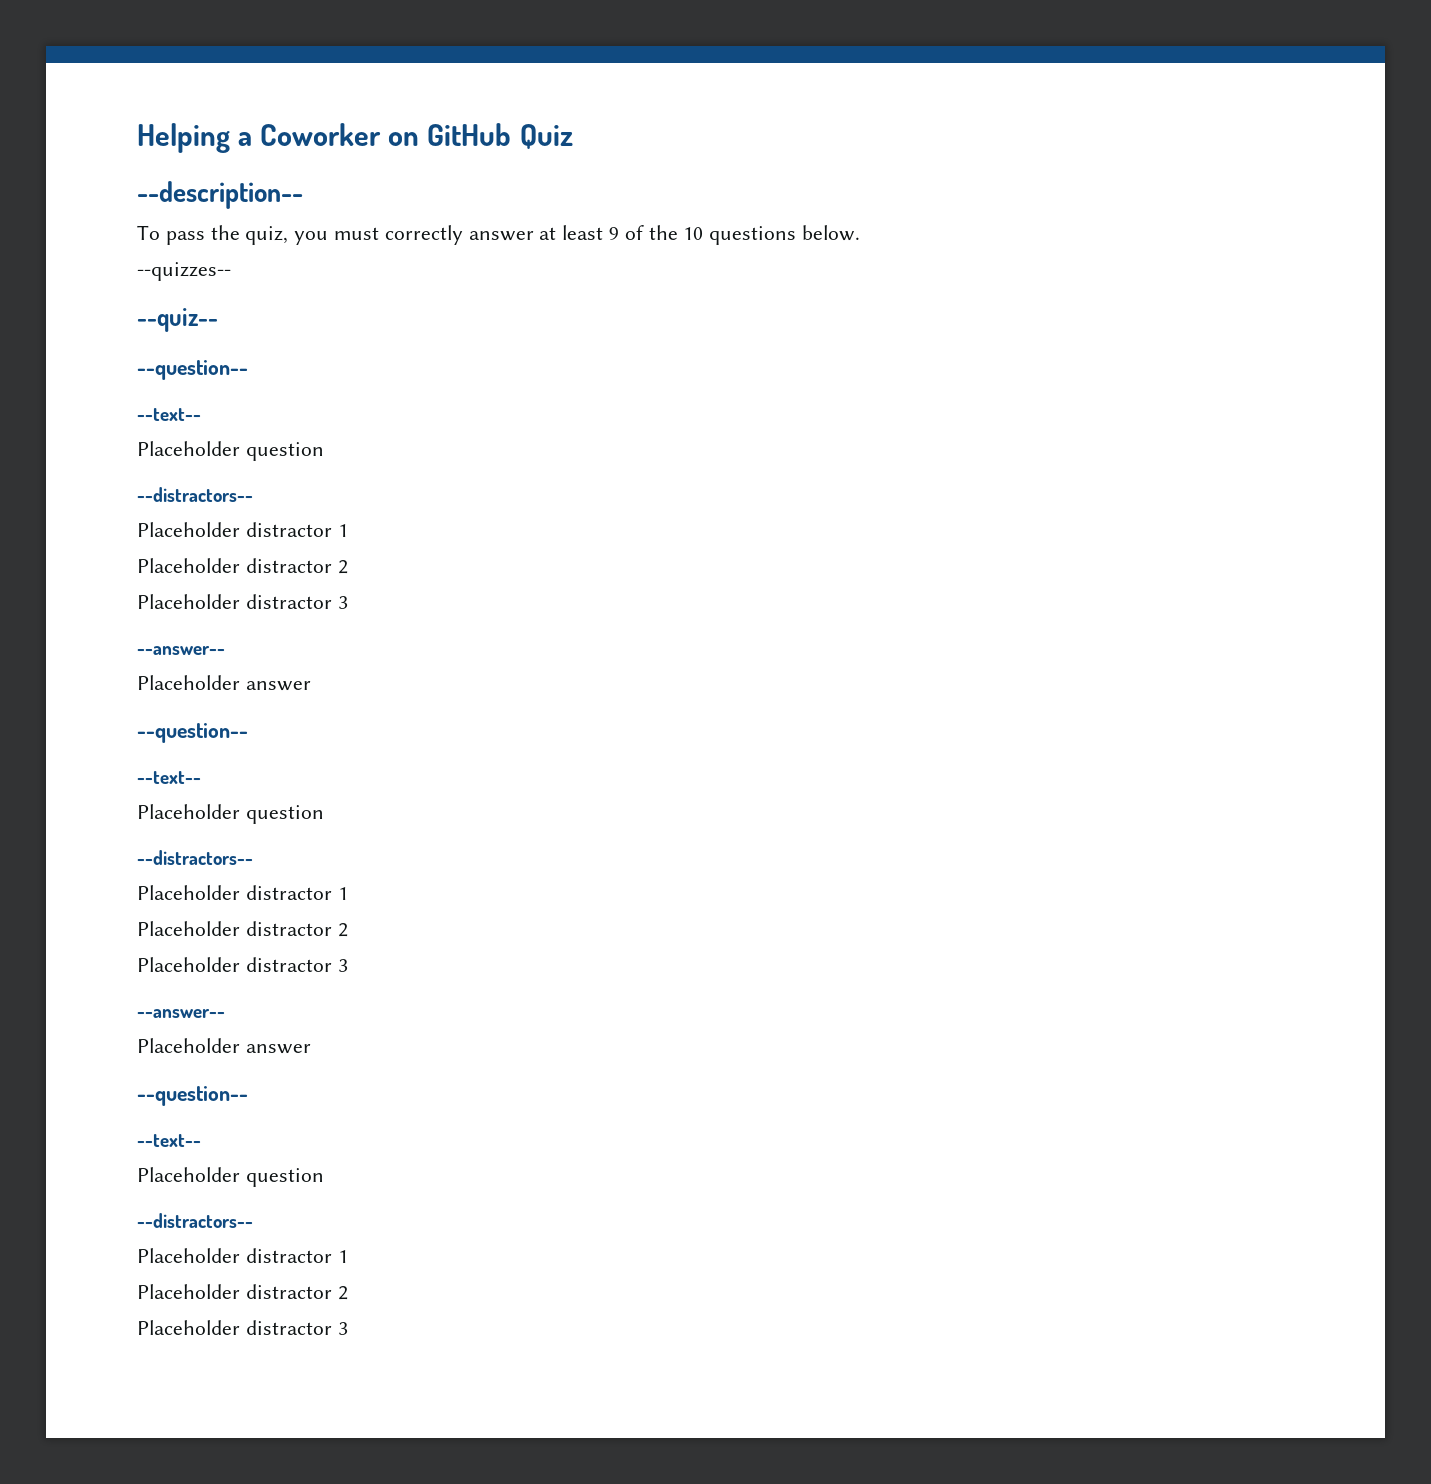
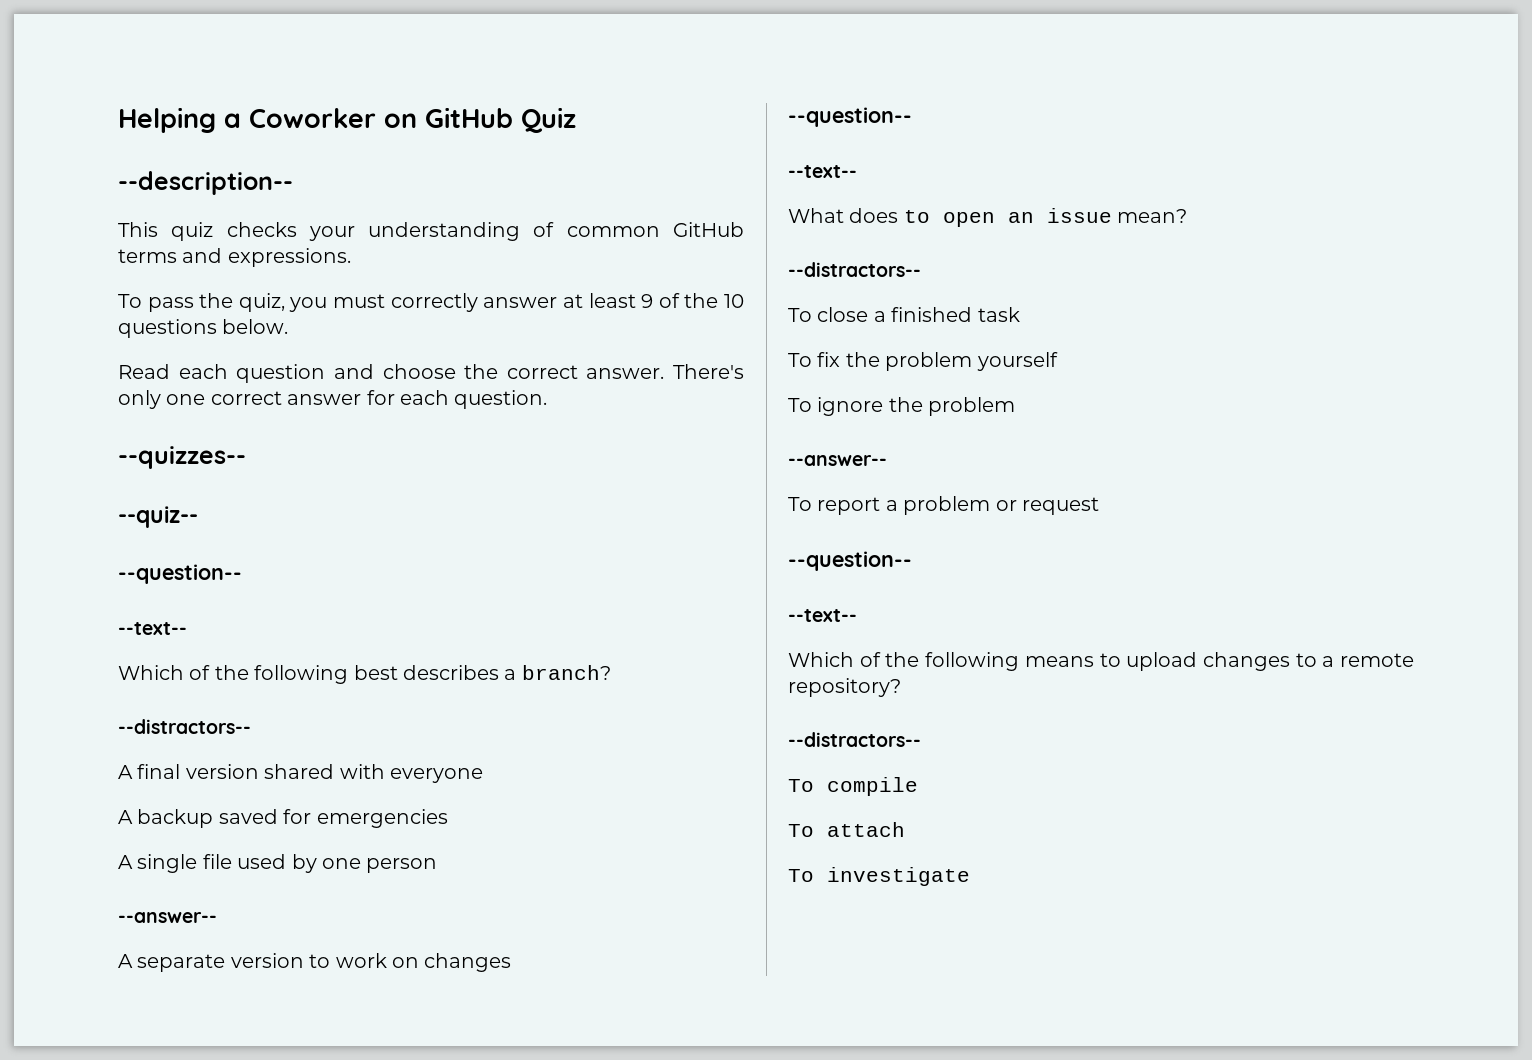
+ This quiz checks your understanding of common GitHub terms and expressions.
+ Read each question and choose the correct answer. There's only one correct answer for each question.
  --quizzes--
  --quiz--
  --question--
  --text--
- Placeholder question
+ Which of the following best describes a branch?
  --distractors--
- Placeholder distractor 1
- Placeholder distractor 2
- Placeholder distractor 3
+ A final version shared with everyone
+ A backup saved for emergencies
+ A single file used by one person
  --answer--
- Placeholder answer
+ A separate version to work on changes
  --question--
  --text--
- Placeholder question
+ What does to open an issue mean?
  --distractors--
- Placeholder distractor 1
- Placeholder distractor 2
- Placeholder distractor 3
+ To close a finished task
+ To fix the problem yourself
+ To ignore the problem
  --answer--
- Placeholder answer
+ To report a problem or request
  --question--
  --text--
- Placeholder question
+ Which of the following means to upload changes to a remote repository?
  --distractors--
- Placeholder distractor 1
- Placeholder distractor 2
- Placeholder distractor 3
+ To compile
+ To attach
+ To investigate

